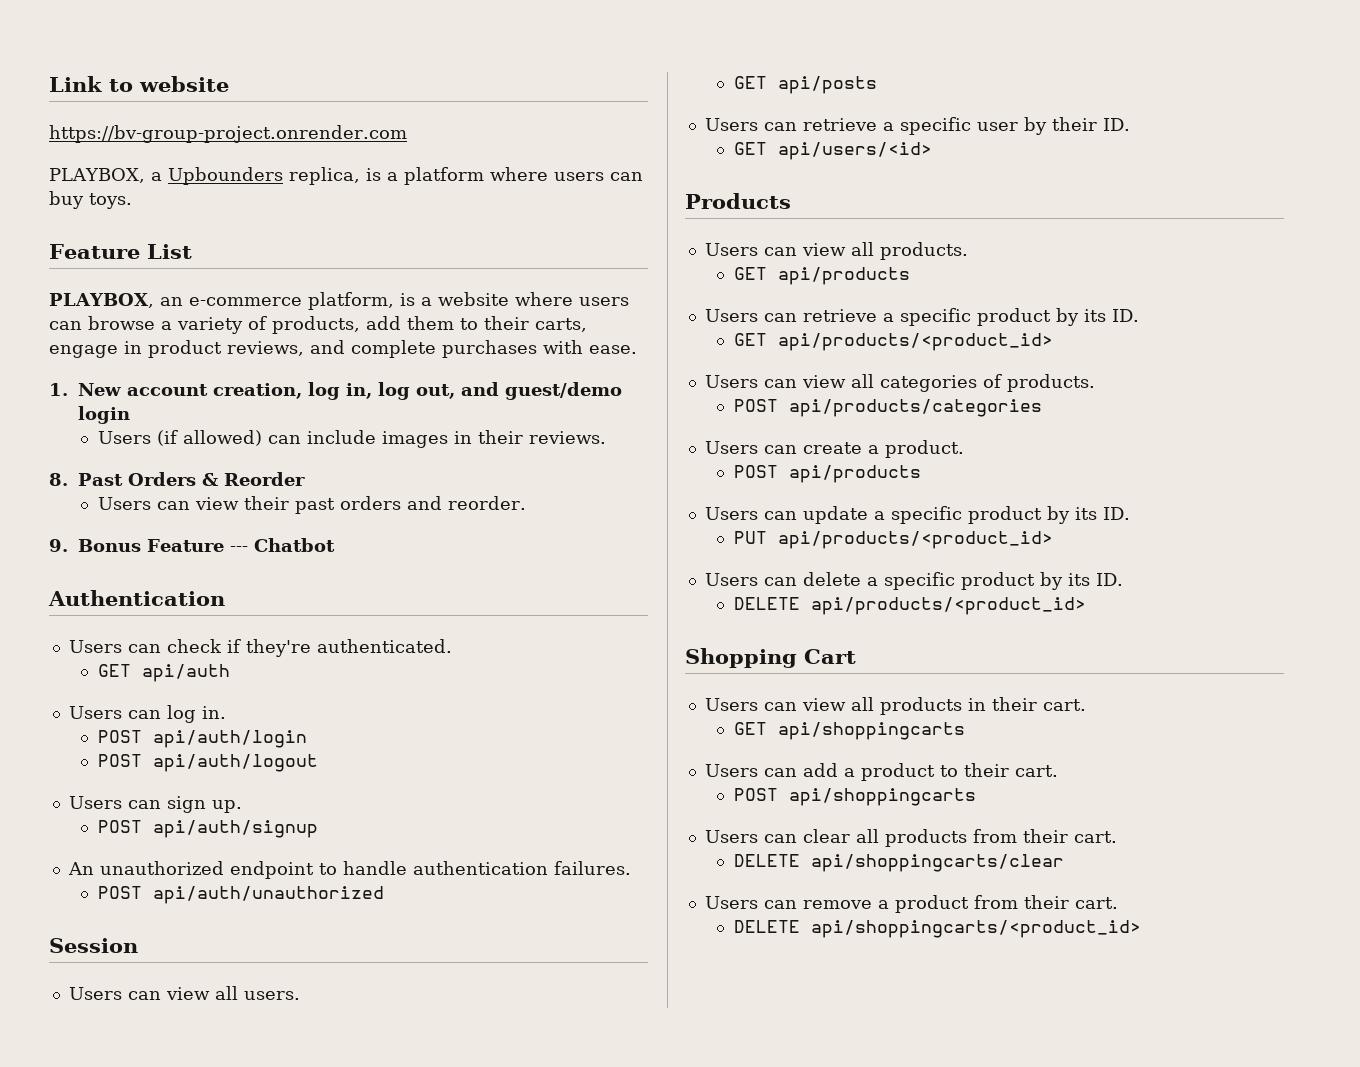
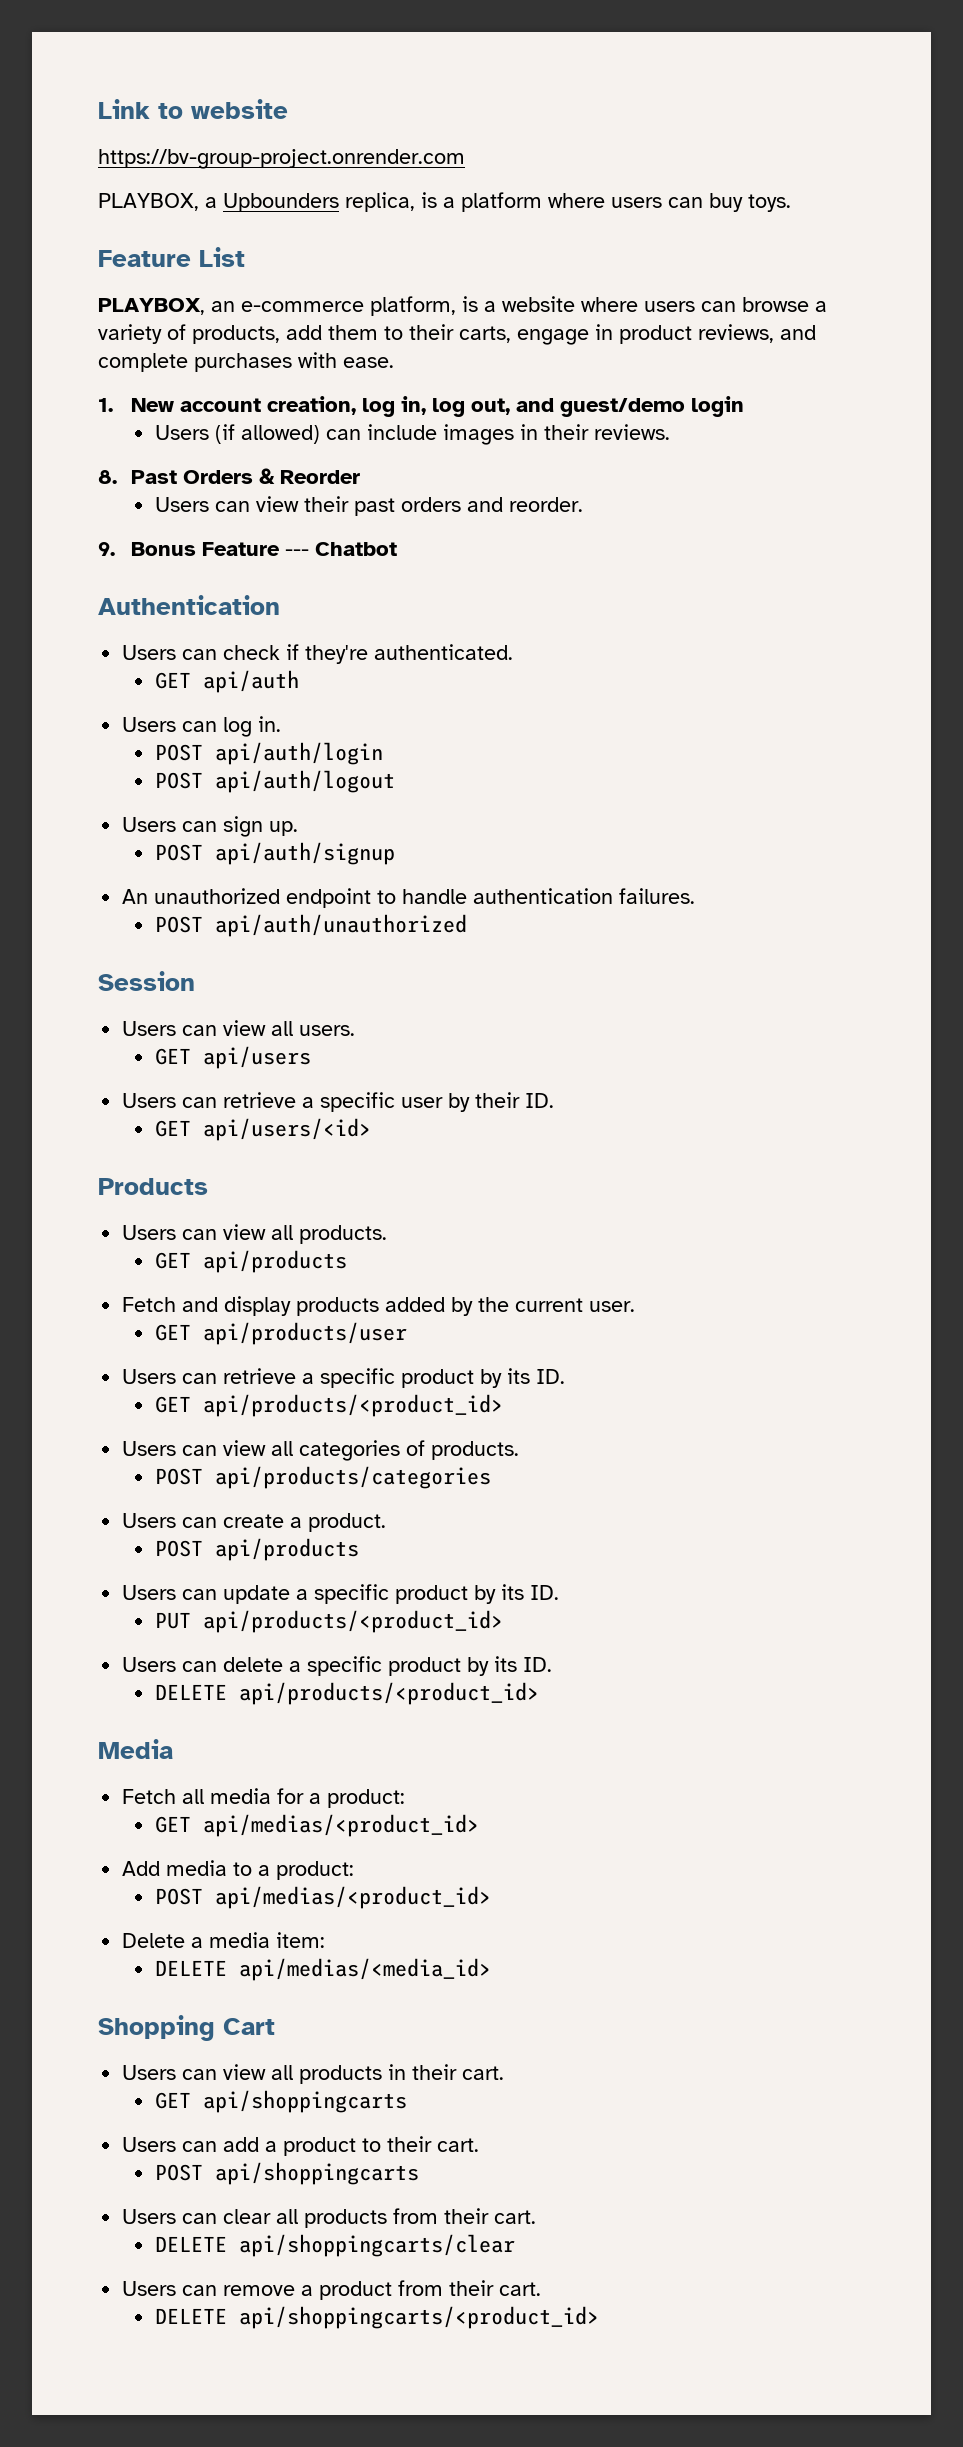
- GET api/posts
+ GET api/users
+ Fetch and display products added by the current user.
+ GET api/products/user
+ Media
+ Fetch all media for a product:
+ GET api/medias/<product_id>
+ Add media to a product:
+ POST api/medias/<product_id>
+ Delete a media item:
+ DELETE api/medias/<media_id>

